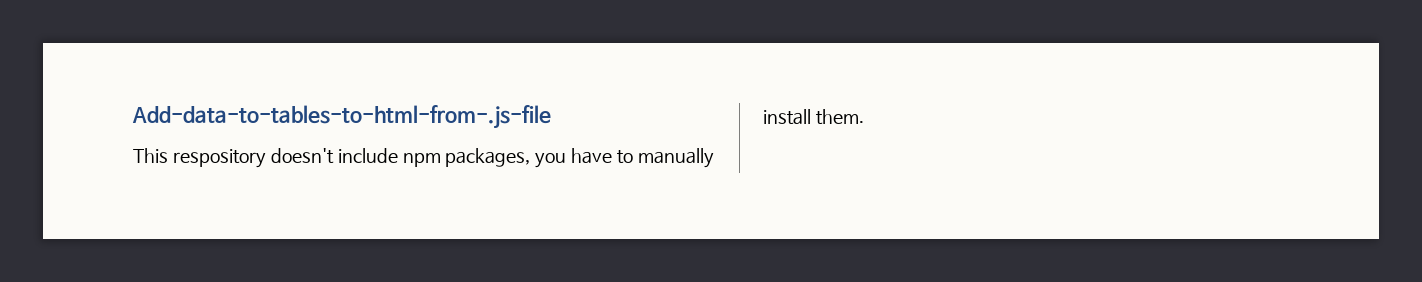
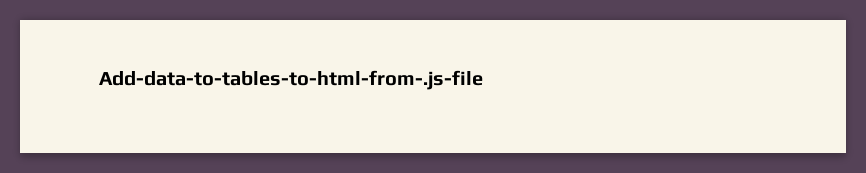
- This respository doesn't include npm packages, you have to manually install them.

